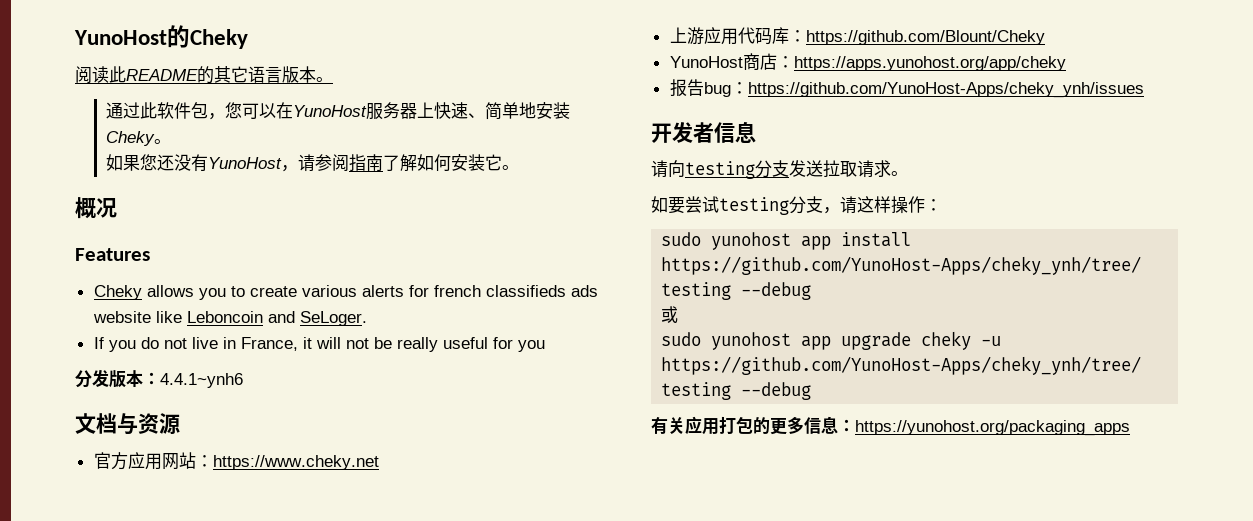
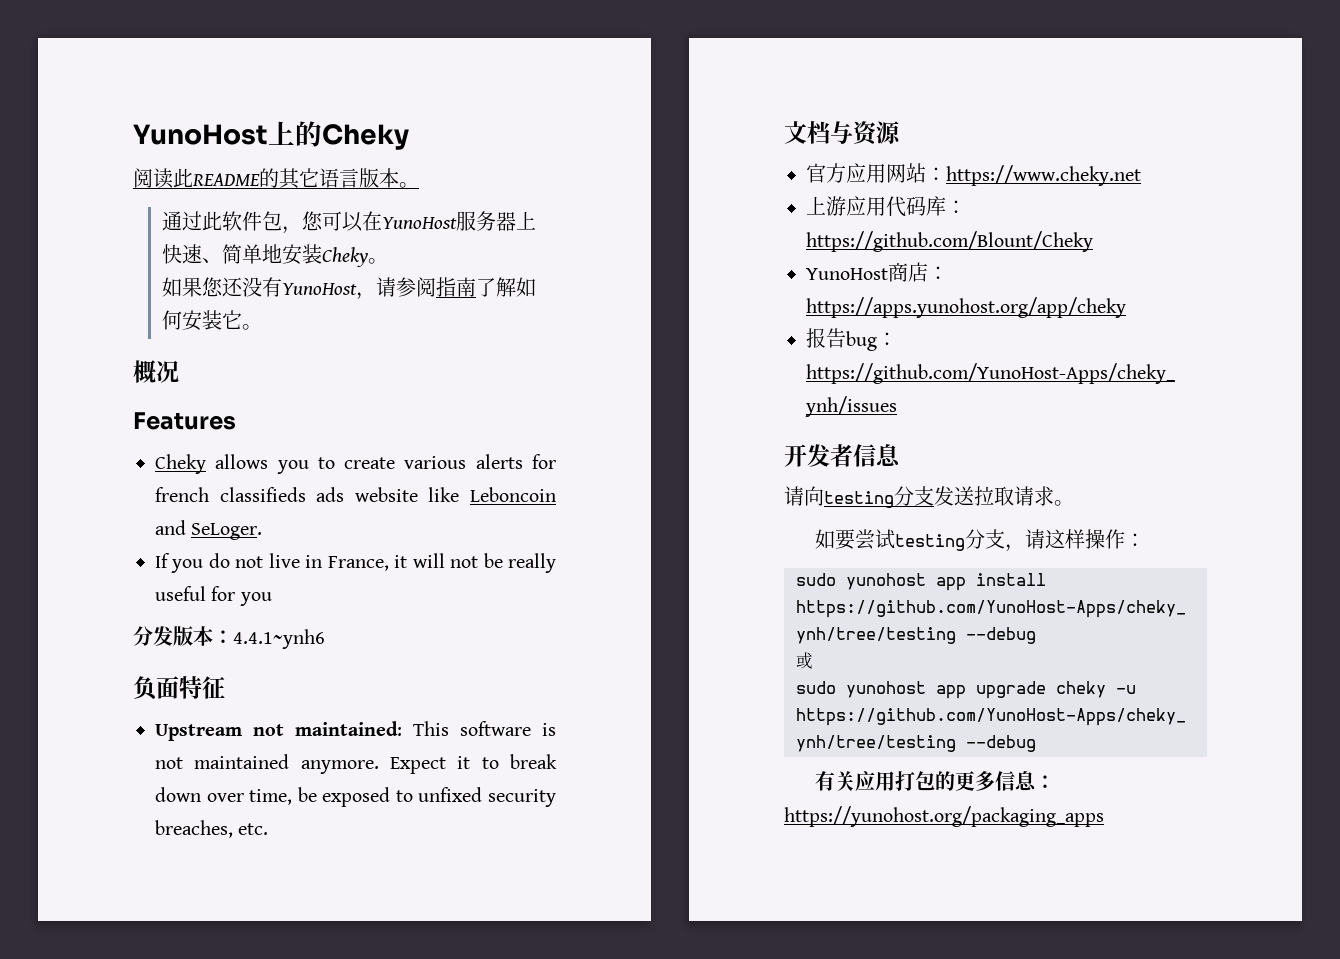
- YunoHost的Cheky
+ YunoHost上的Cheky
+ 负面特征
+ Upstream not maintained: This software is not maintained anymore. Expect it to break down over time, be exposed to unfixed security breaches, etc.

